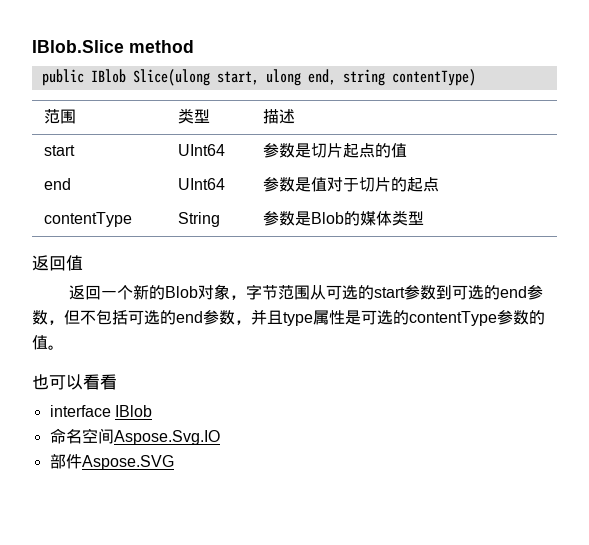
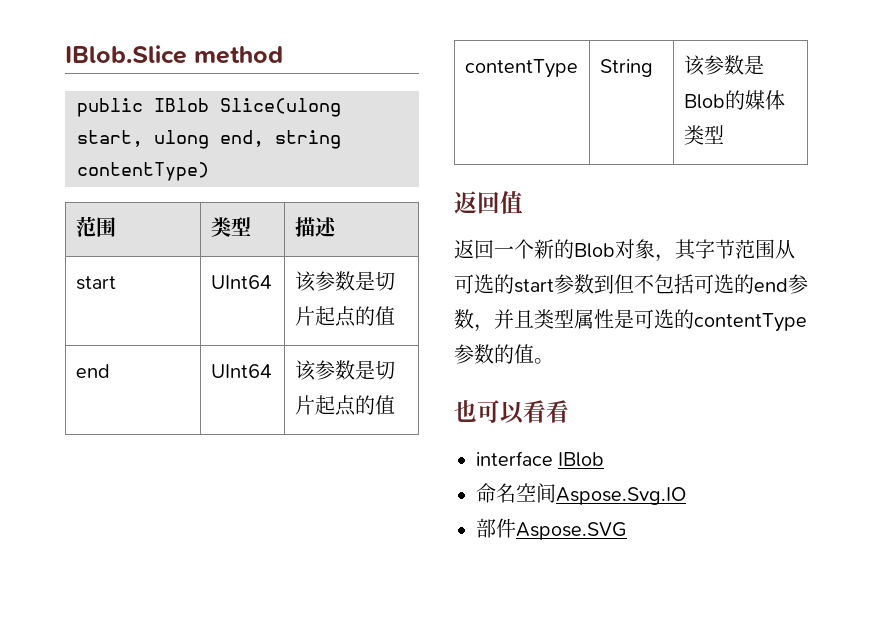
- start | UInt64 | 参数是切片起点的值
+ start | UInt64 | 该参数是切片起点的值
- end | UInt64 | 参数是值对于切片的起点
+ end | UInt64 | 该参数是切片起点的值
- contentType | String | 参数是Blob的媒体类型
+ contentType | String | 该参数是Blob的媒体类型
- 返回一个新的Blob对象，字节范围从可选的start参数到可选的end参数，但不包括可选的end参数，并且type属性是可选的contentType参数的值。
+ 返回一个新的Blob对象，其字节范围从可选的start参数到但不包括可选的end参数，并且类型属性是可选的contentType参数的值。

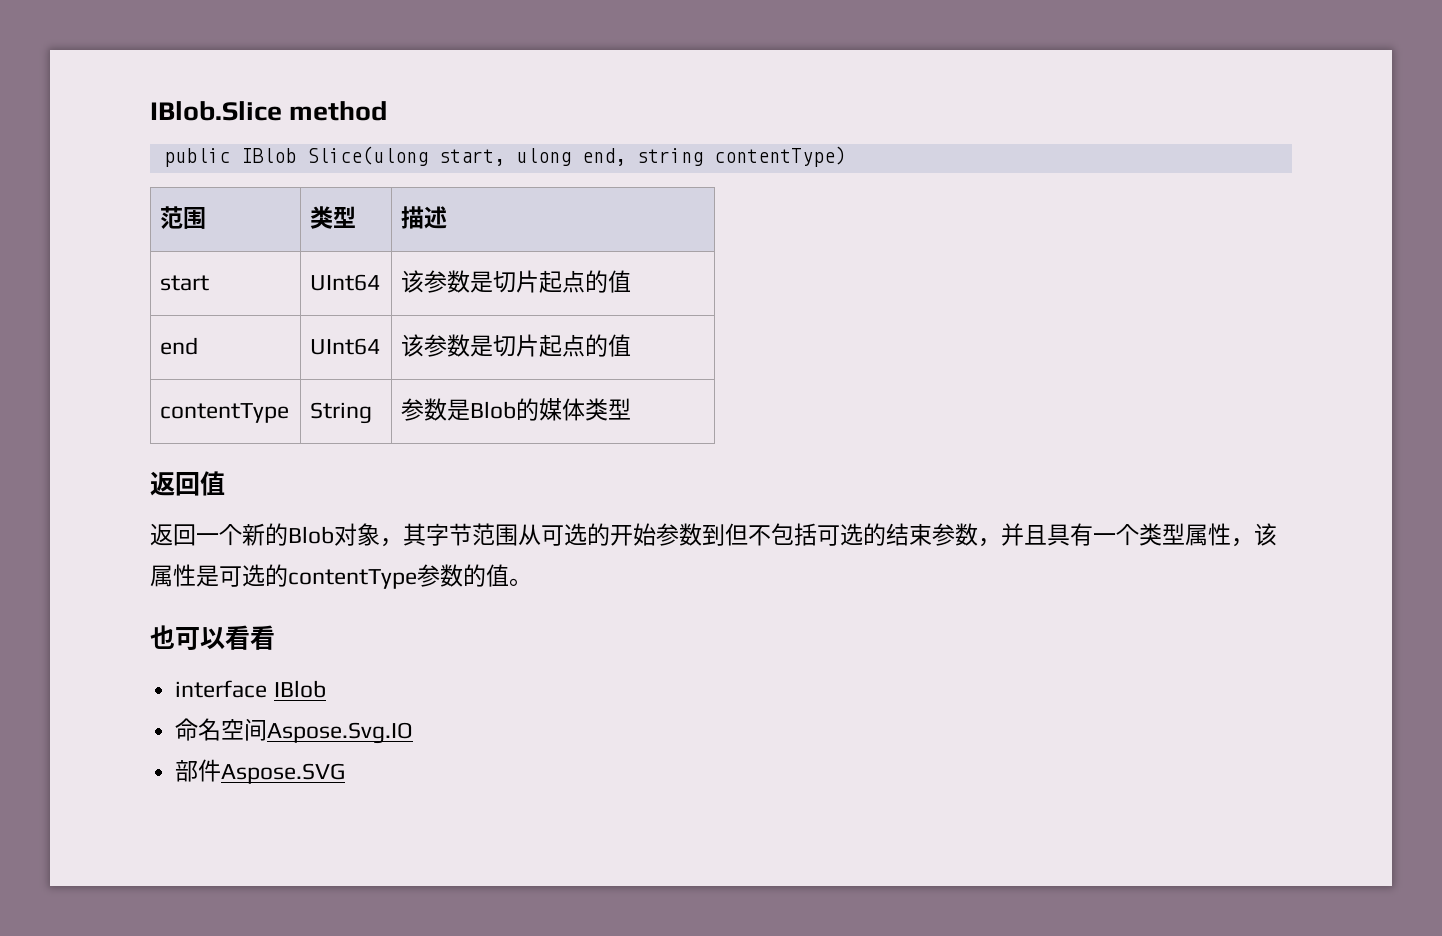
- contentType | String | 该参数是Blob的媒体类型
+ contentType | String | 参数是Blob的媒体类型
- 返回一个新的Blob对象，其字节范围从可选的start参数到但不包括可选的end参数，并且类型属性是可选的contentType参数的值。
+ 返回一个新的Blob对象，其字节范围从可选的开始参数到但不包括可选的结束参数，并且具有一个类型属性，该属性是可选的contentType参数的值。

